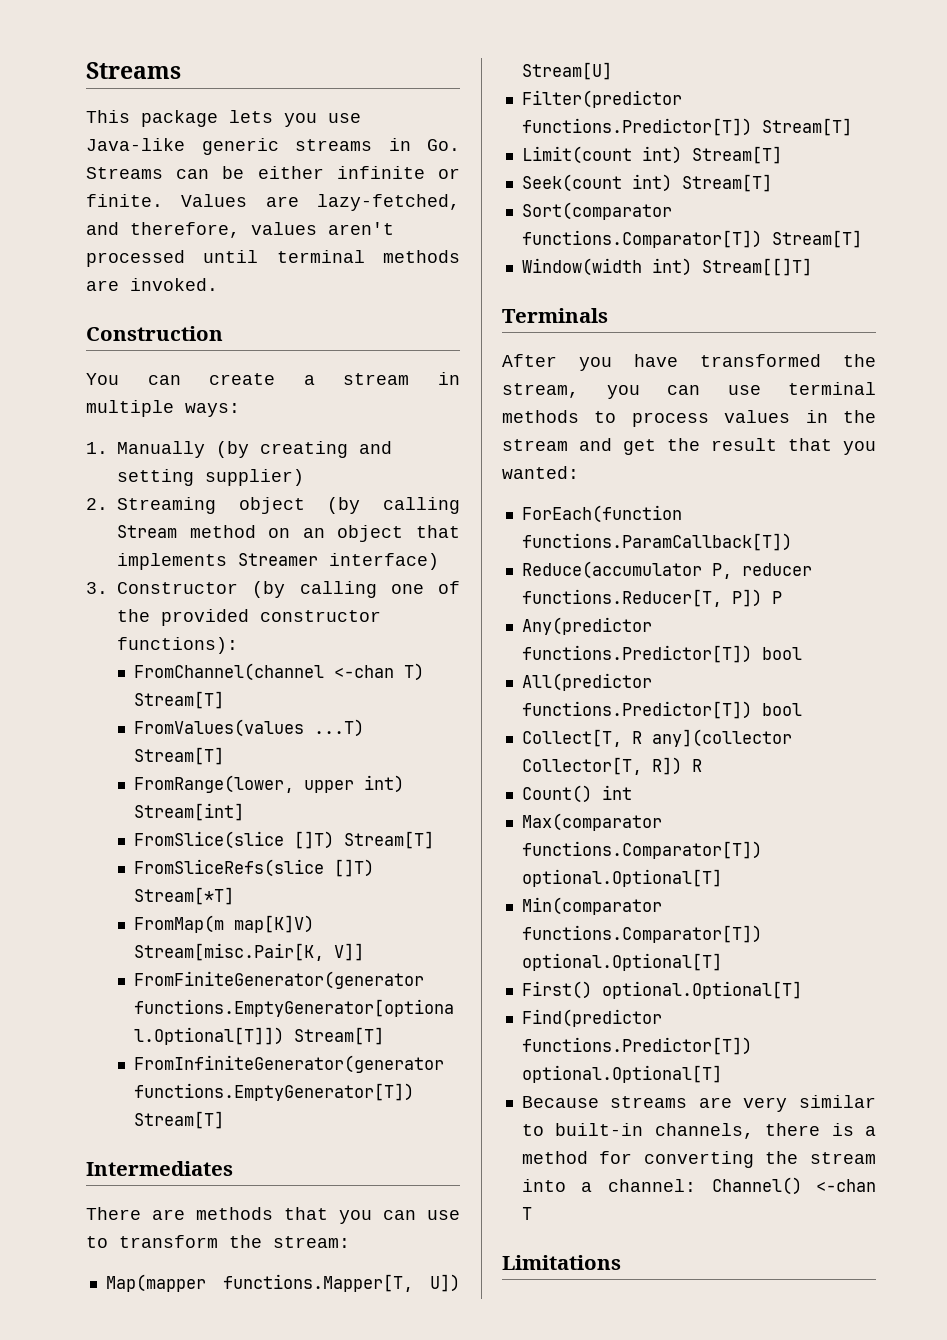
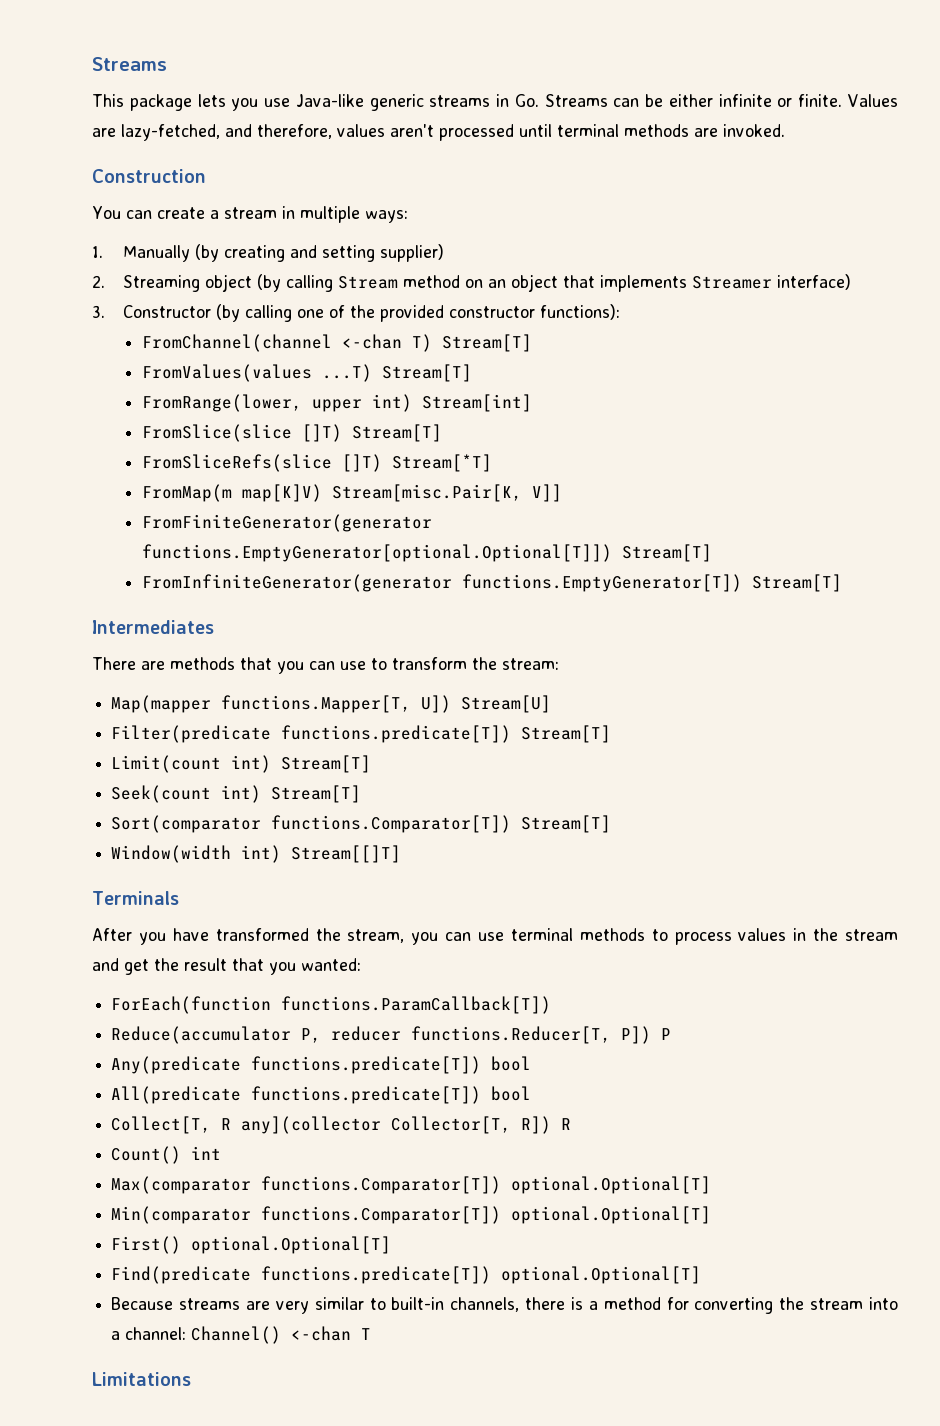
- Filter(predictor functions.Predictor[T]) Stream[T]
+ Filter(predicate functions.predicate[T]) Stream[T]
- Any(predictor functions.Predictor[T]) bool
- All(predictor functions.Predictor[T]) bool
+ Any(predicate functions.predicate[T]) bool
+ All(predicate functions.predicate[T]) bool
- Find(predictor functions.Predictor[T]) optional.Optional[T]
+ Find(predicate functions.predicate[T]) optional.Optional[T]

